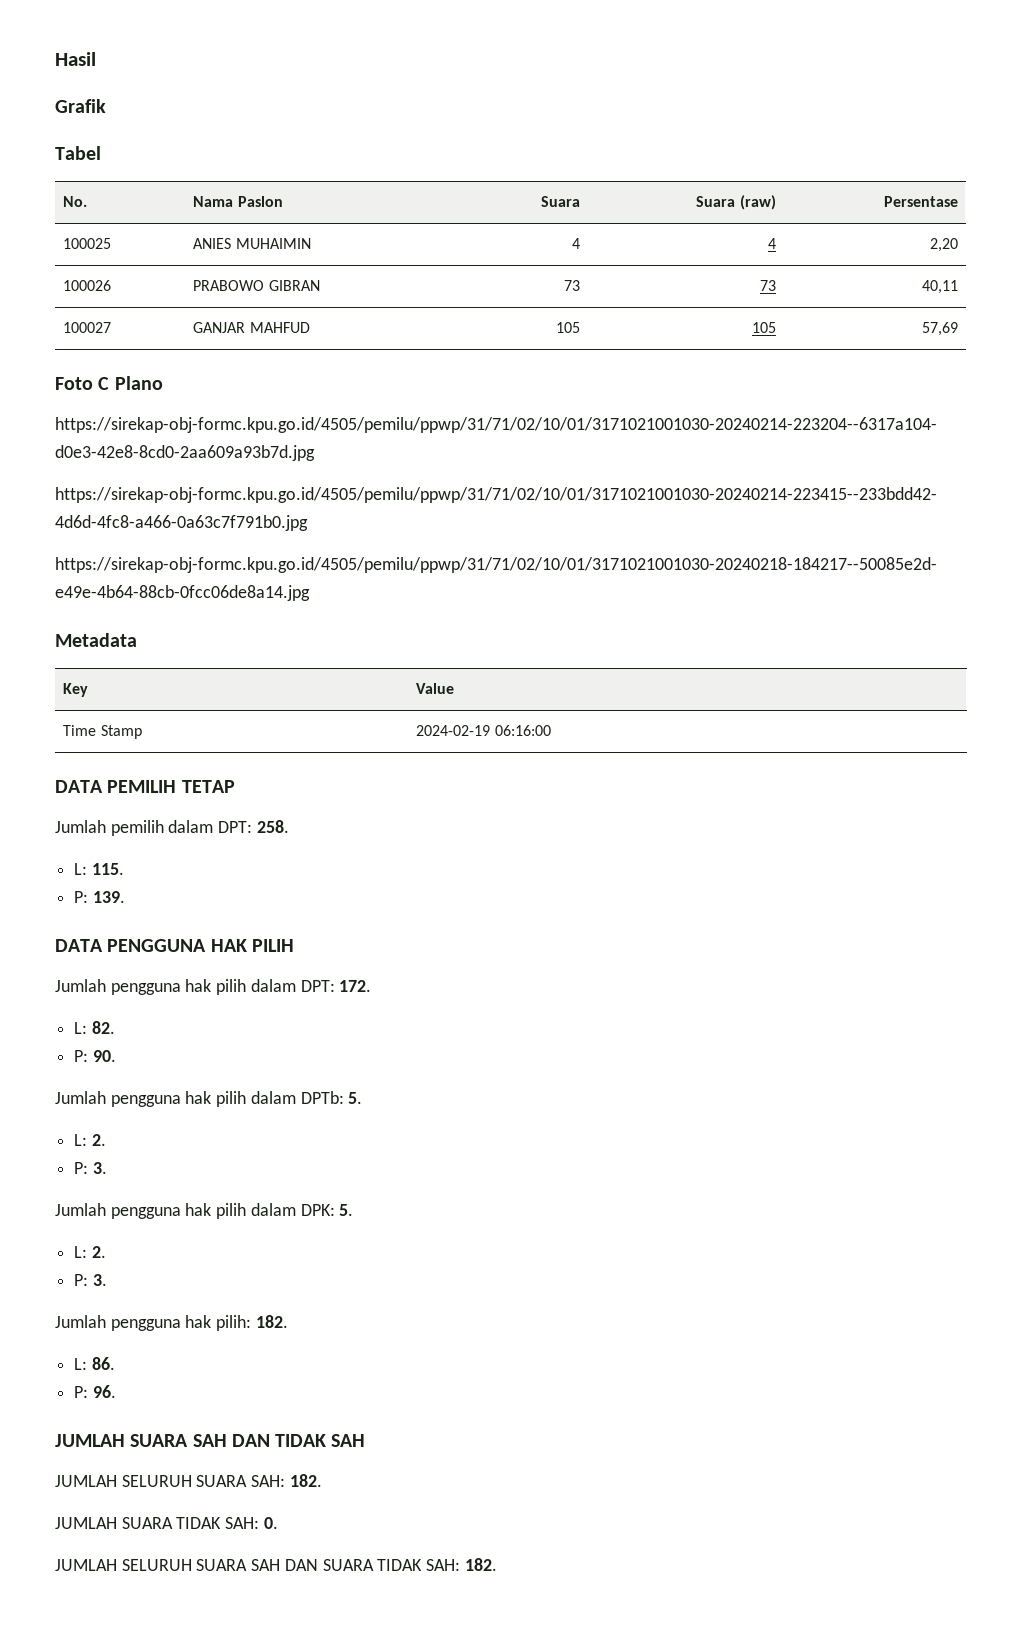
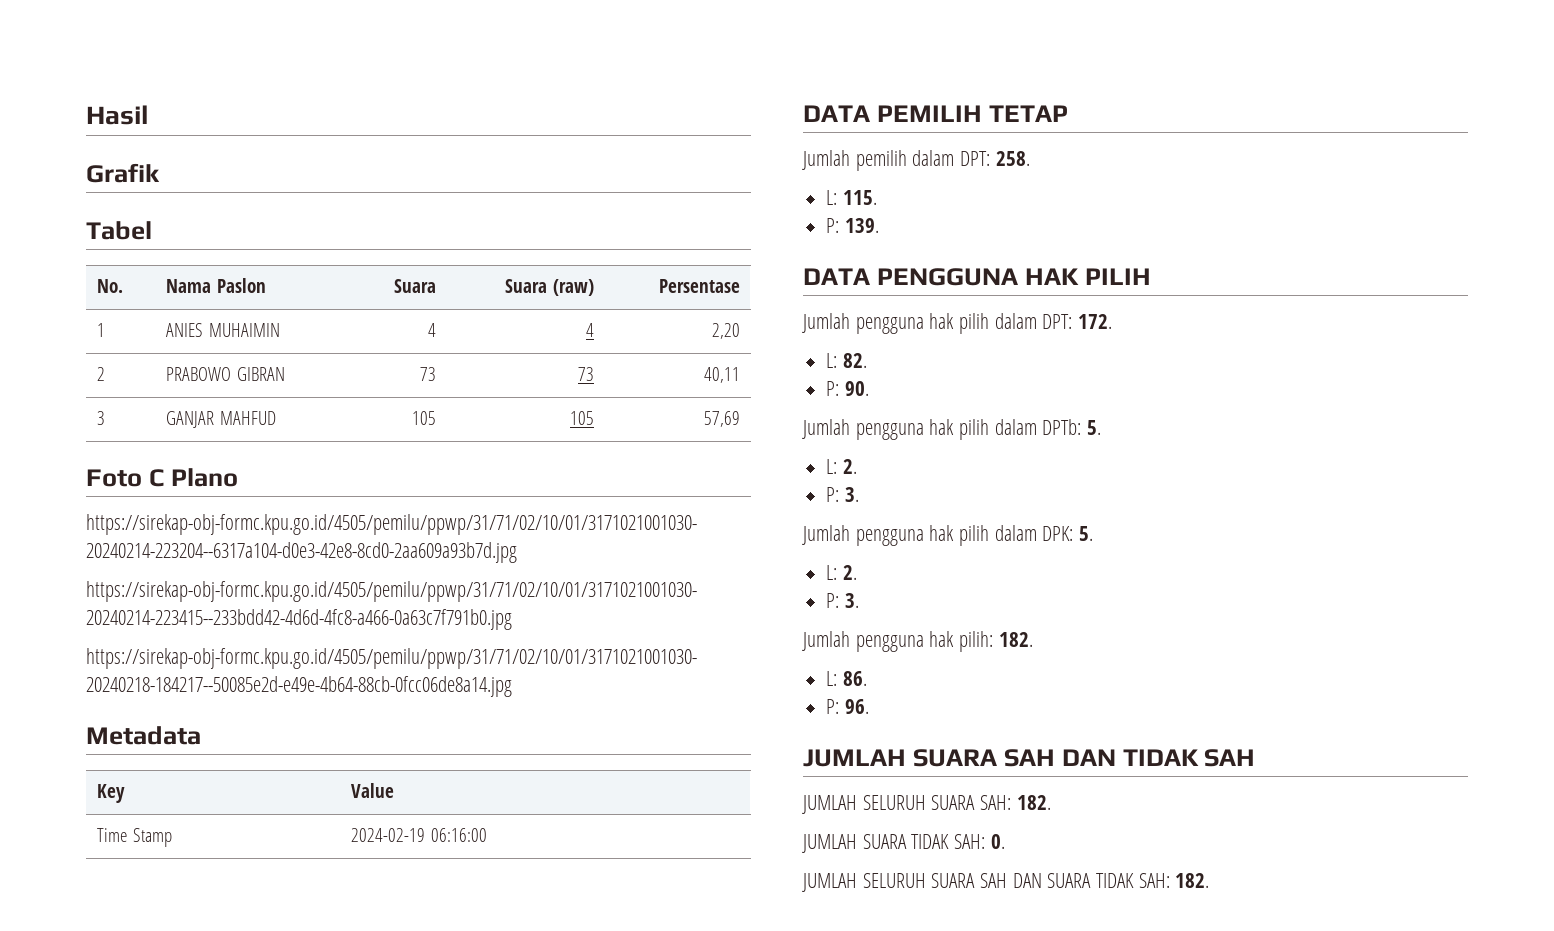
- 100025 | ANIES MUHAIMIN | 4 | 4 | 2,20
+ 1 | ANIES MUHAIMIN | 4 | 4 | 2,20
- 100026 | PRABOWO GIBRAN | 73 | 73 | 40,11
+ 2 | PRABOWO GIBRAN | 73 | 73 | 40,11
- 100027 | GANJAR MAHFUD | 105 | 105 | 57,69
+ 3 | GANJAR MAHFUD | 105 | 105 | 57,69

